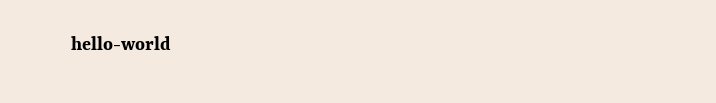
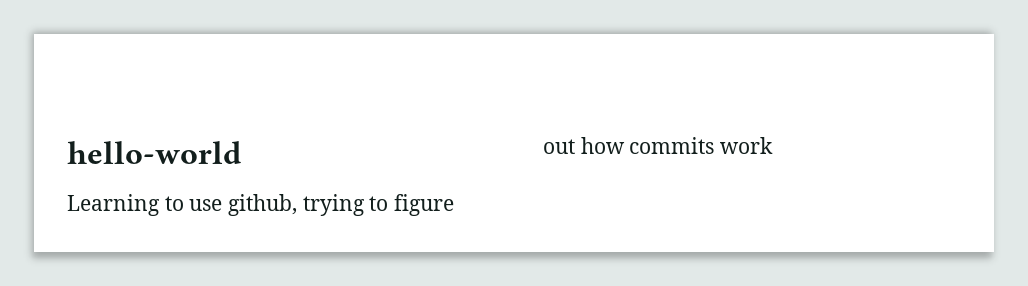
+ Learning to use github, trying to figure out how commits work

